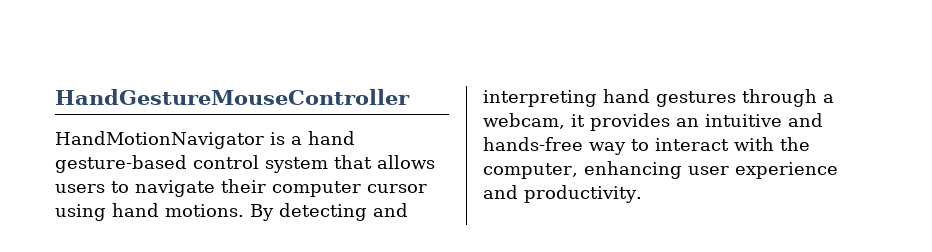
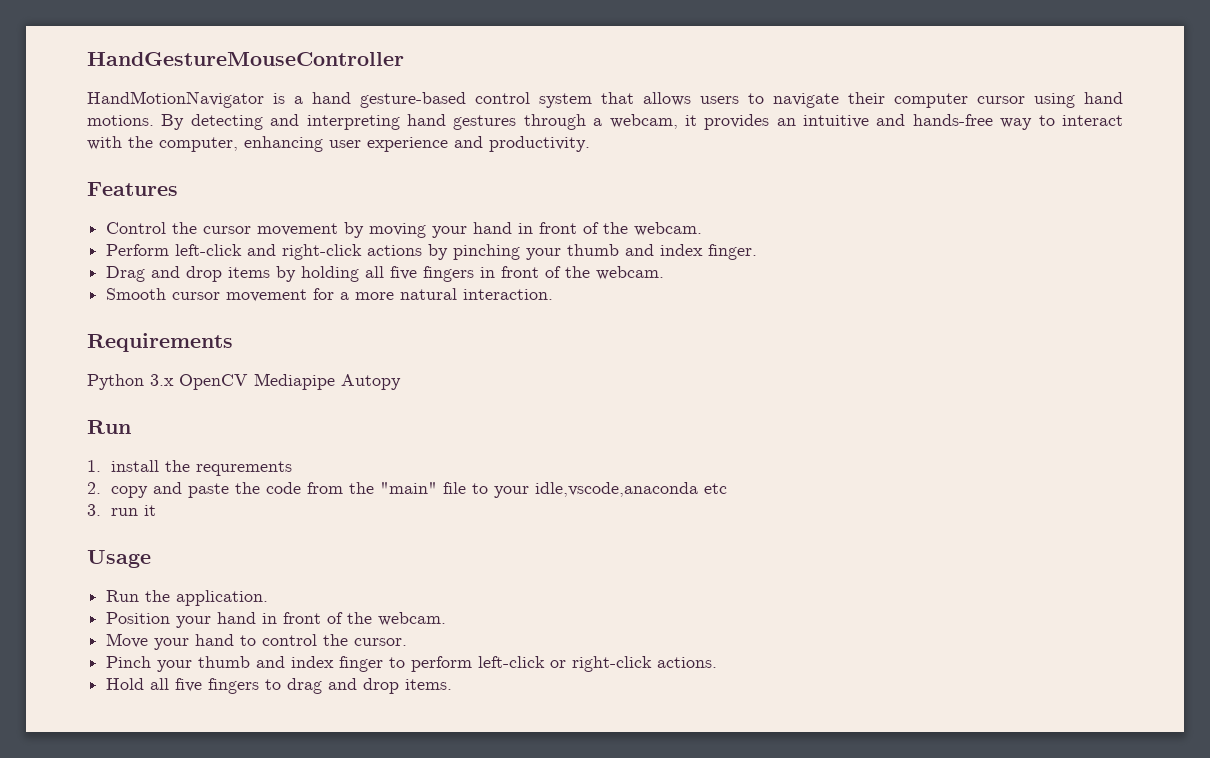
+ Features
+ Control the cursor movement by moving your hand in front of the webcam.
+ Perform left-click and right-click actions by pinching your thumb and index finger.
+ Drag and drop items by holding all five fingers in front of the webcam.
+ Smooth cursor movement for a more natural interaction.
+ Requirements
+ Python 3.x OpenCV Mediapipe Autopy
+ Run
+ 1. install the requrements
+ 2. copy and paste the code from the "main" file to your idle,vscode,anaconda etc
+ 3. run it
+ Usage
+ Run the application.
+ Position your hand in front of the webcam.
+ Move your hand to control the cursor.
+ Pinch your thumb and index finger to perform left-click or right-click actions.
+ Hold all five fingers to drag and drop items.

